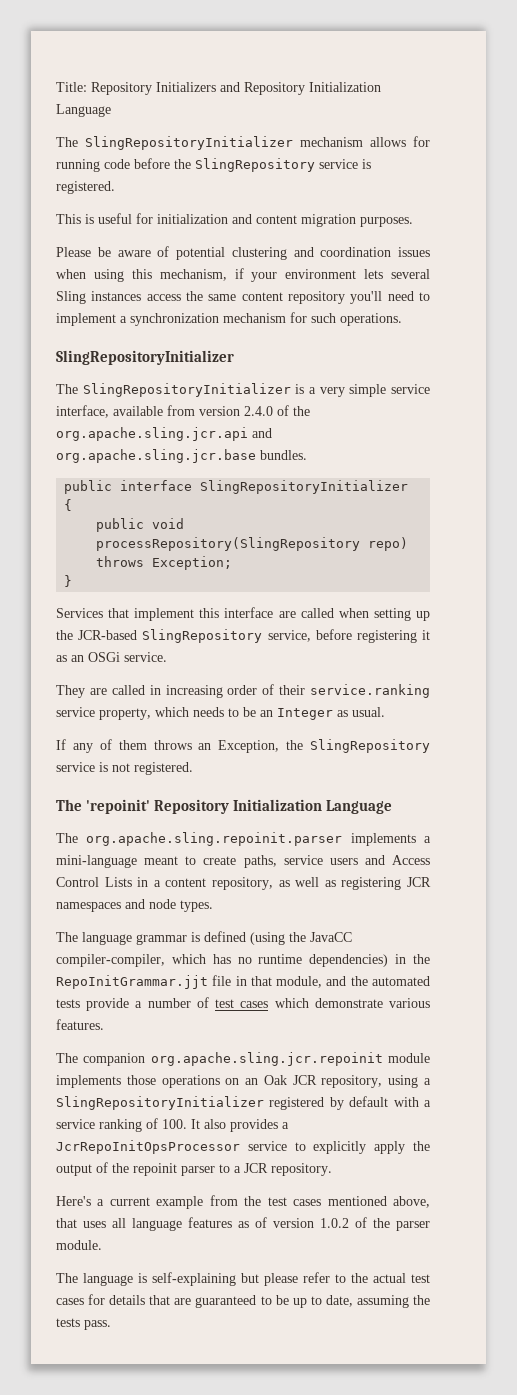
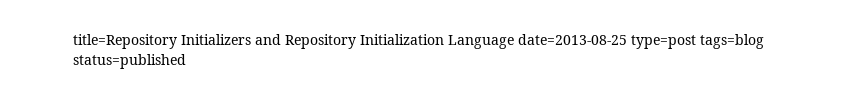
- Title: Repository Initializers and Repository Initialization Language
- The SlingRepositoryInitializer mechanism allows for running code before the SlingRepository service is registered.
- This is useful for initialization and content migration purposes.
- Please be aware of potential clustering and coordination issues when using this mechanism, if your environment lets several Sling instances access the same content repository you'll need to implement a synchronization mechanism for such operations.
- SlingRepositoryInitializer
- The SlingRepositoryInitializer is a very simple service interface, available from version 2.4.0 of the org.apache.sling.jcr.api and org.apache.sling.jcr.base bundles.
- public interface SlingRepositoryInitializer {
- public void processRepository(SlingRepository repo) throws Exception;
- }
- Services that implement this interface are called when setting up the JCR-based SlingRepository service, before registering it as an OSGi service.
- They are called in increasing order of their service.ranking service property, which needs to be an Integer as usual.
- If any of them throws an Exception, the SlingRepository service is not registered.
- The 'repoinit' Repository Initialization Language
- The org.apache.sling.repoinit.parser implements a mini-language meant to create paths, service users and Access Control Lists in a content repository, as well as registering JCR namespaces and node types.
- The language grammar is defined (using the JavaCC compiler-compiler, which has no runtime dependencies) in the RepoInitGrammar.jjt file in that module, and the automated tests provide a number of test cases which demonstrate various features.
- The companion org.apache.sling.jcr.repoinit module implements those operations on an Oak JCR repository, using a SlingRepositoryInitializer registered by default with a service ranking of 100. It also provides a JcrRepoInitOpsProcessor service to explicitly apply the output of the repoinit parser to a JCR repository.
- Here's a current example from the test cases mentioned above, that uses all language features as of version 1.0.2 of the parser module.
- The language is self-explaining but please refer to the actual test cases for details that are guaranteed to be up to date, assuming the tests pass.
+ title=Repository Initializers and Repository Initialization Language date=2013-08-25 type=post tags=blog status=published

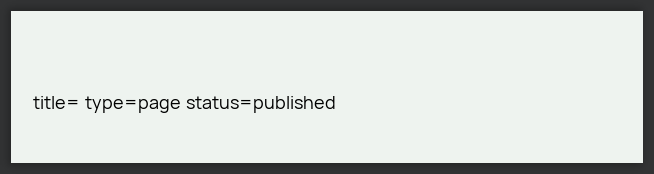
- title=Repository Initializers and Repository Initialization Language date=2013-08-25 type=post tags=blog status=published
+ title= type=page status=published

